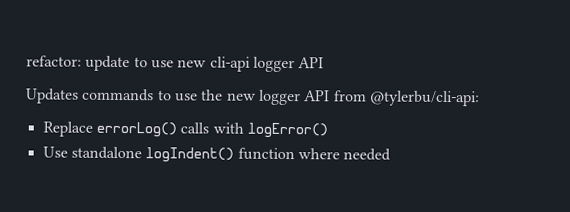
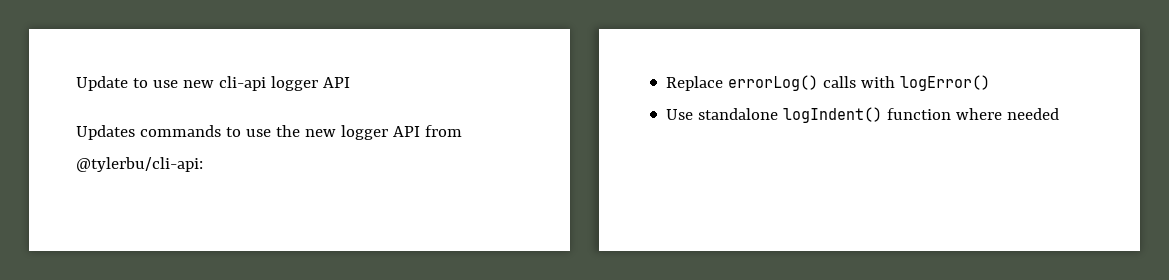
- refactor: update to use new cli-api logger API
+ Update to use new cli-api logger API

